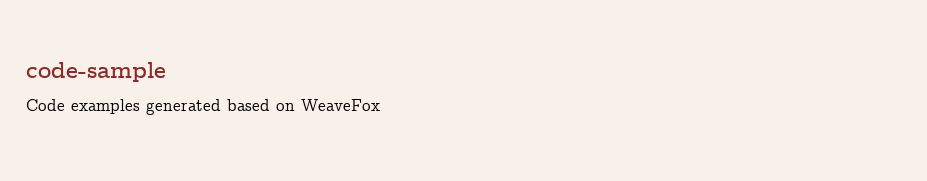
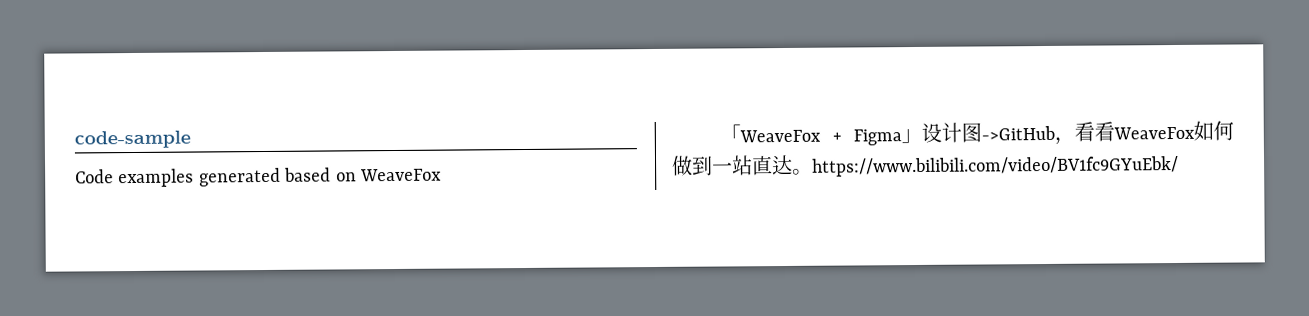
+ 「WeaveFox + Figma」设计图->GitHub，看看WeaveFox如何做到一站直达。https://www.bilibili.com/video/BV1fc9GYuEbk/

